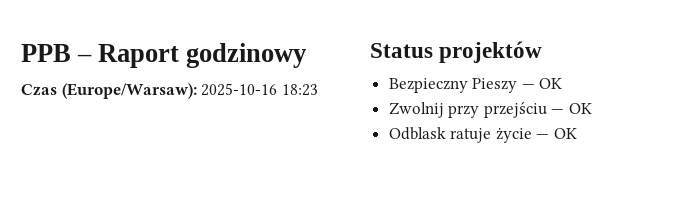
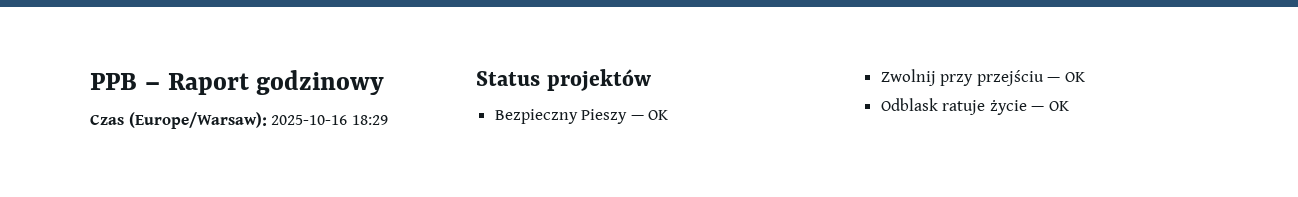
- Czas (Europe/Warsaw): 2025-10-16 18:23
+ Czas (Europe/Warsaw): 2025-10-16 18:29

